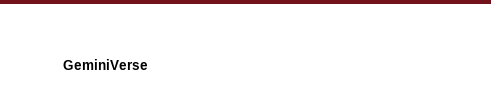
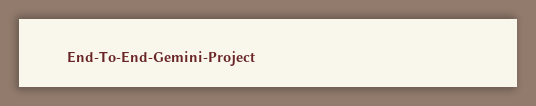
- GeminiVerse
+ End-To-End-Gemini-Project

